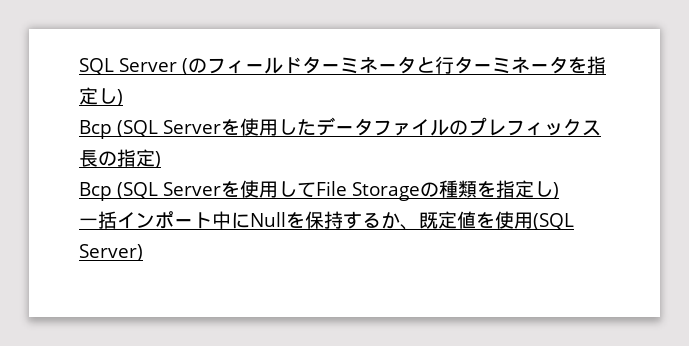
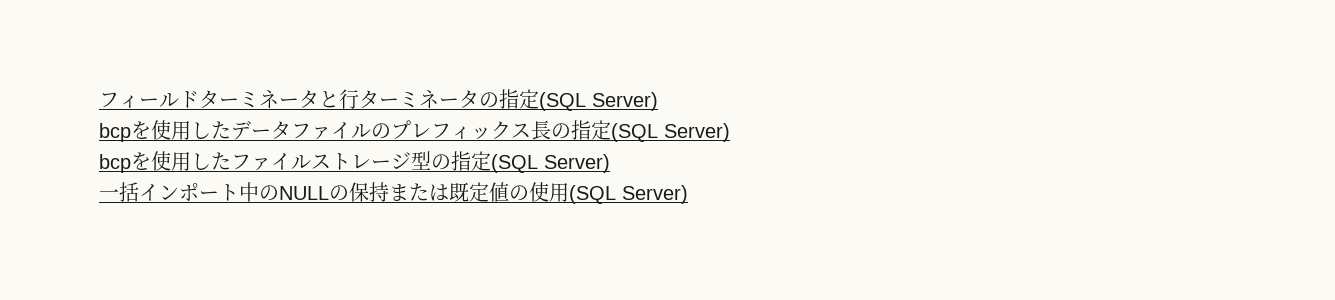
- SQL Server (のフィールドターミネータと行ターミネータを指定し)
- Bcp (SQL Serverを使用したデータファイルのプレフィックス長の指定)
- Bcp (SQL Serverを使用してFile Storageの種類を指定し)
- 一括インポート中にNullを保持するか、既定値を使用(SQL Server)
+ フィールドターミネータと行ターミネータの指定(SQL Server)
+ bcpを使用したデータファイルのプレフィックス長の指定(SQL Server)
+ bcpを使用したファイルストレージ型の指定(SQL Server)
+ 一括インポート中のNULLの保持または既定値の使用(SQL Server)

